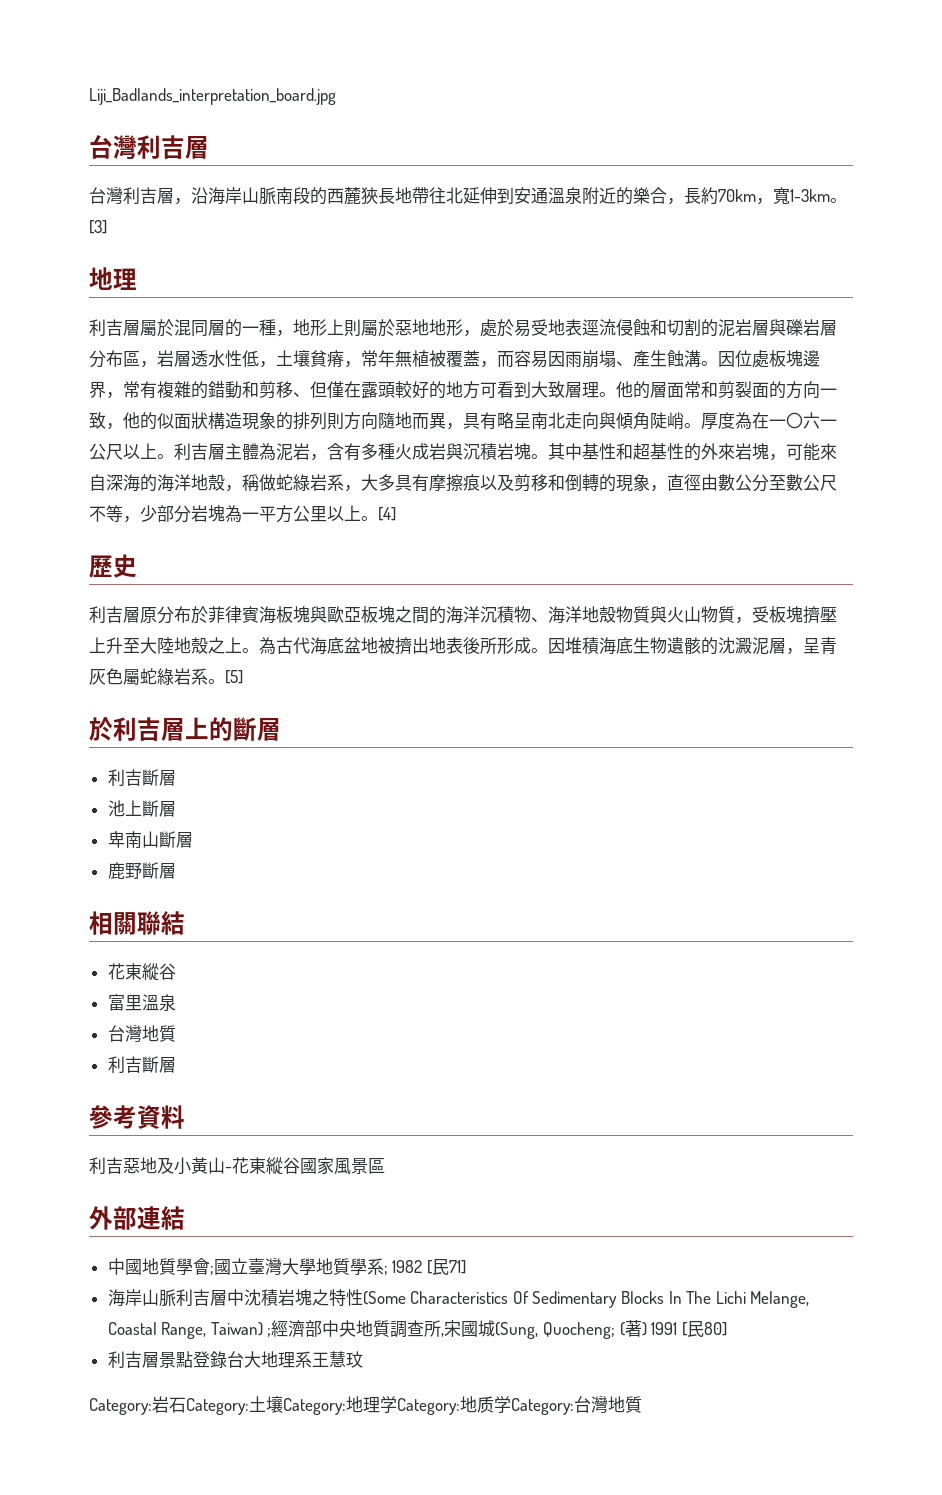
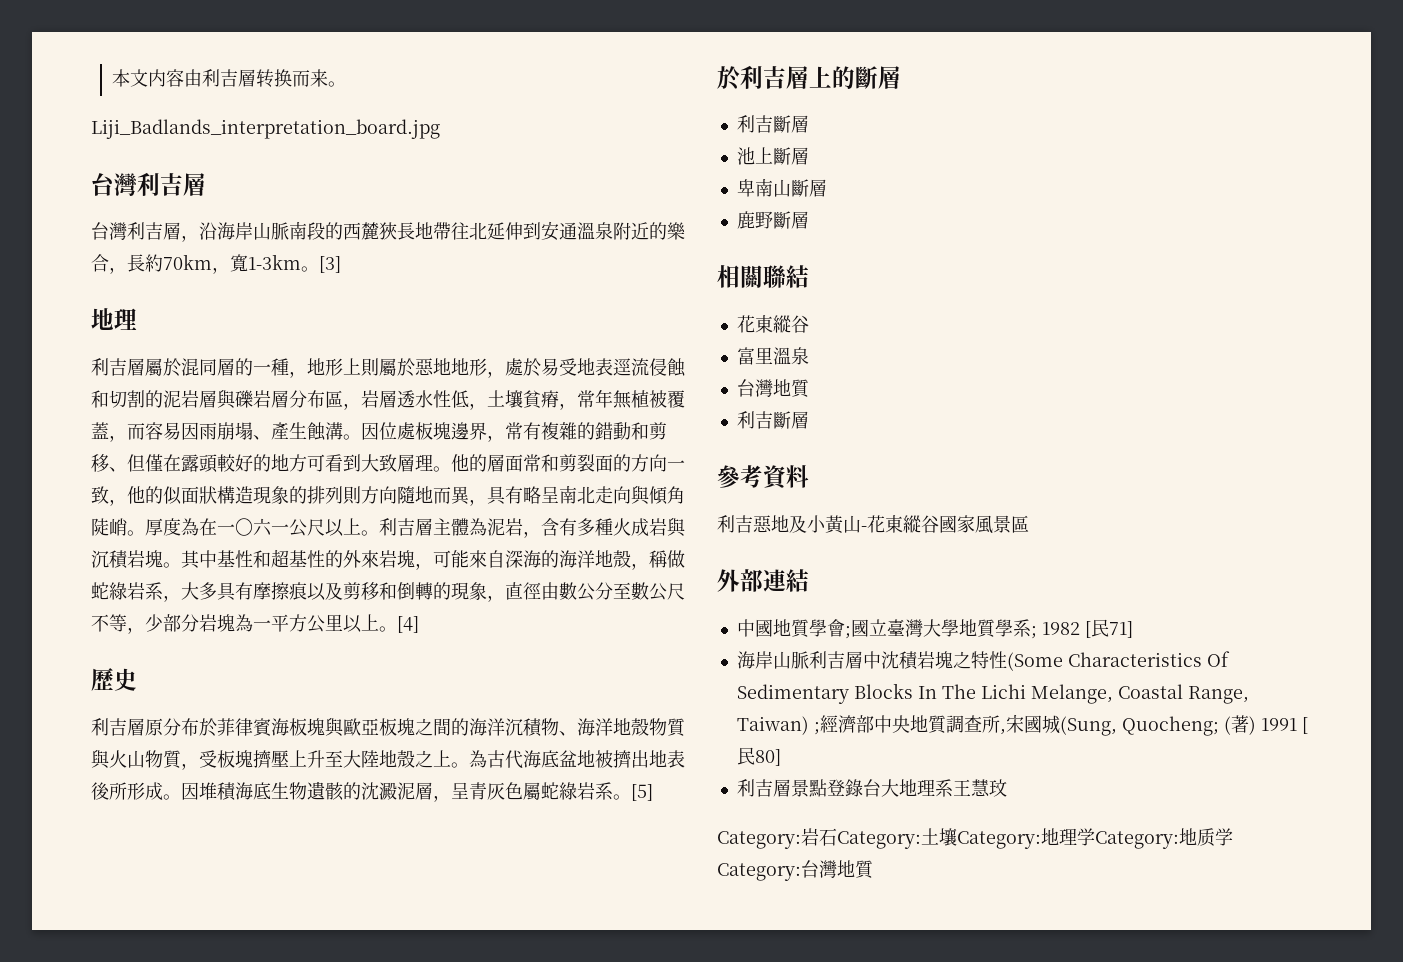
+ 本文内容由利吉層转换而来。

